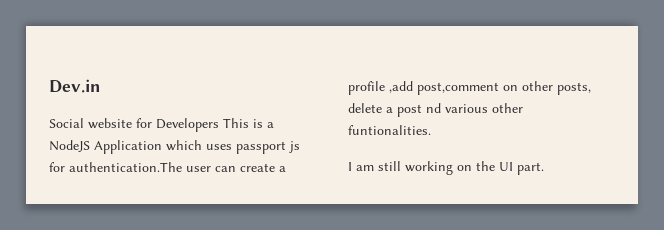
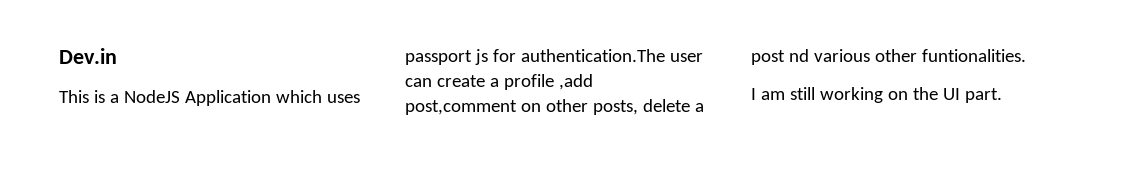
- Social website for Developers This is a NodeJS Application which uses passport js for authentication.The user can create a profile ,add post,comment on other posts, delete a post nd various other funtionalities.
+ This is a NodeJS Application which uses passport js for authentication.The user can create a profile ,add post,comment on other posts, delete a post nd various other funtionalities.

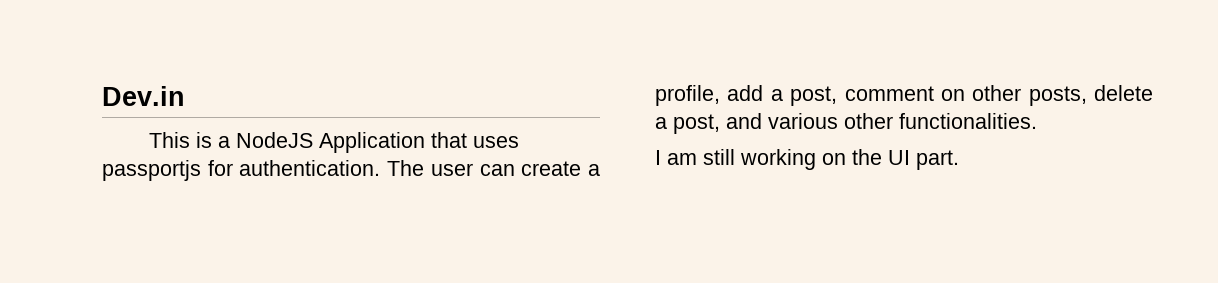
- This is a NodeJS Application which uses passport js for authentication.The user can create a profile ,add post,comment on other posts, delete a post nd various other funtionalities.
+ This is a NodeJS Application that uses passportjs for authentication. The user can create a profile, add a post, comment on other posts, delete a post, and various other functionalities.

